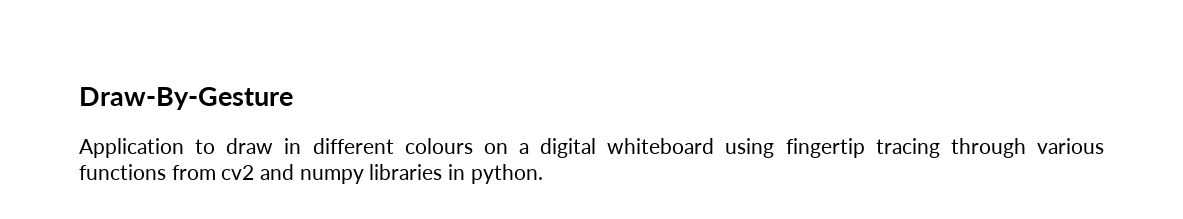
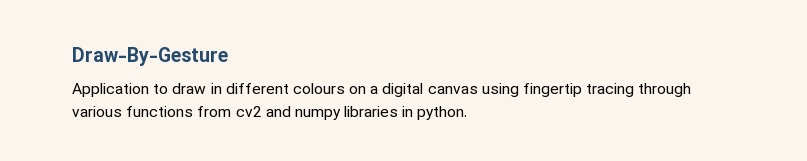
- Application to draw in different colours on a digital whiteboard using fingertip tracing through various functions from cv2 and numpy libraries in python.
+ Application to draw in different colours on a digital canvas using fingertip tracing through various functions from cv2 and numpy libraries in python.

